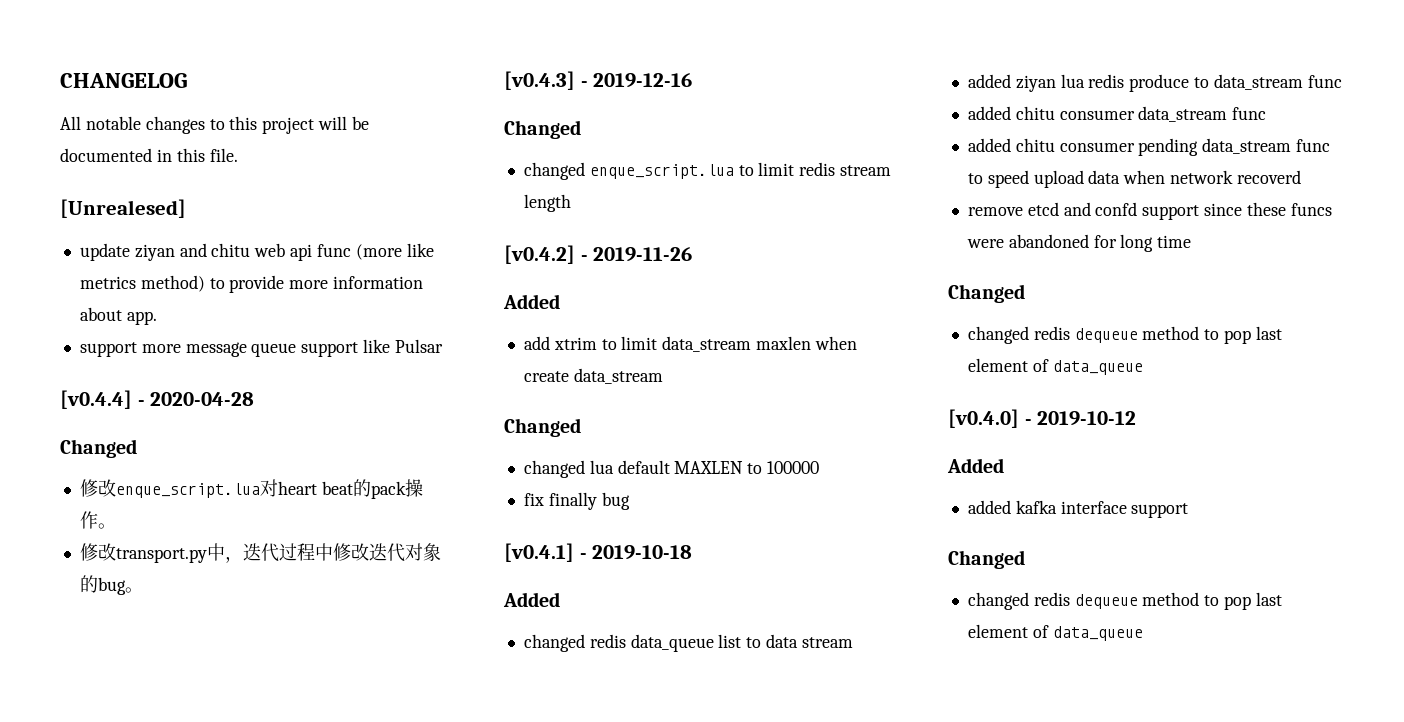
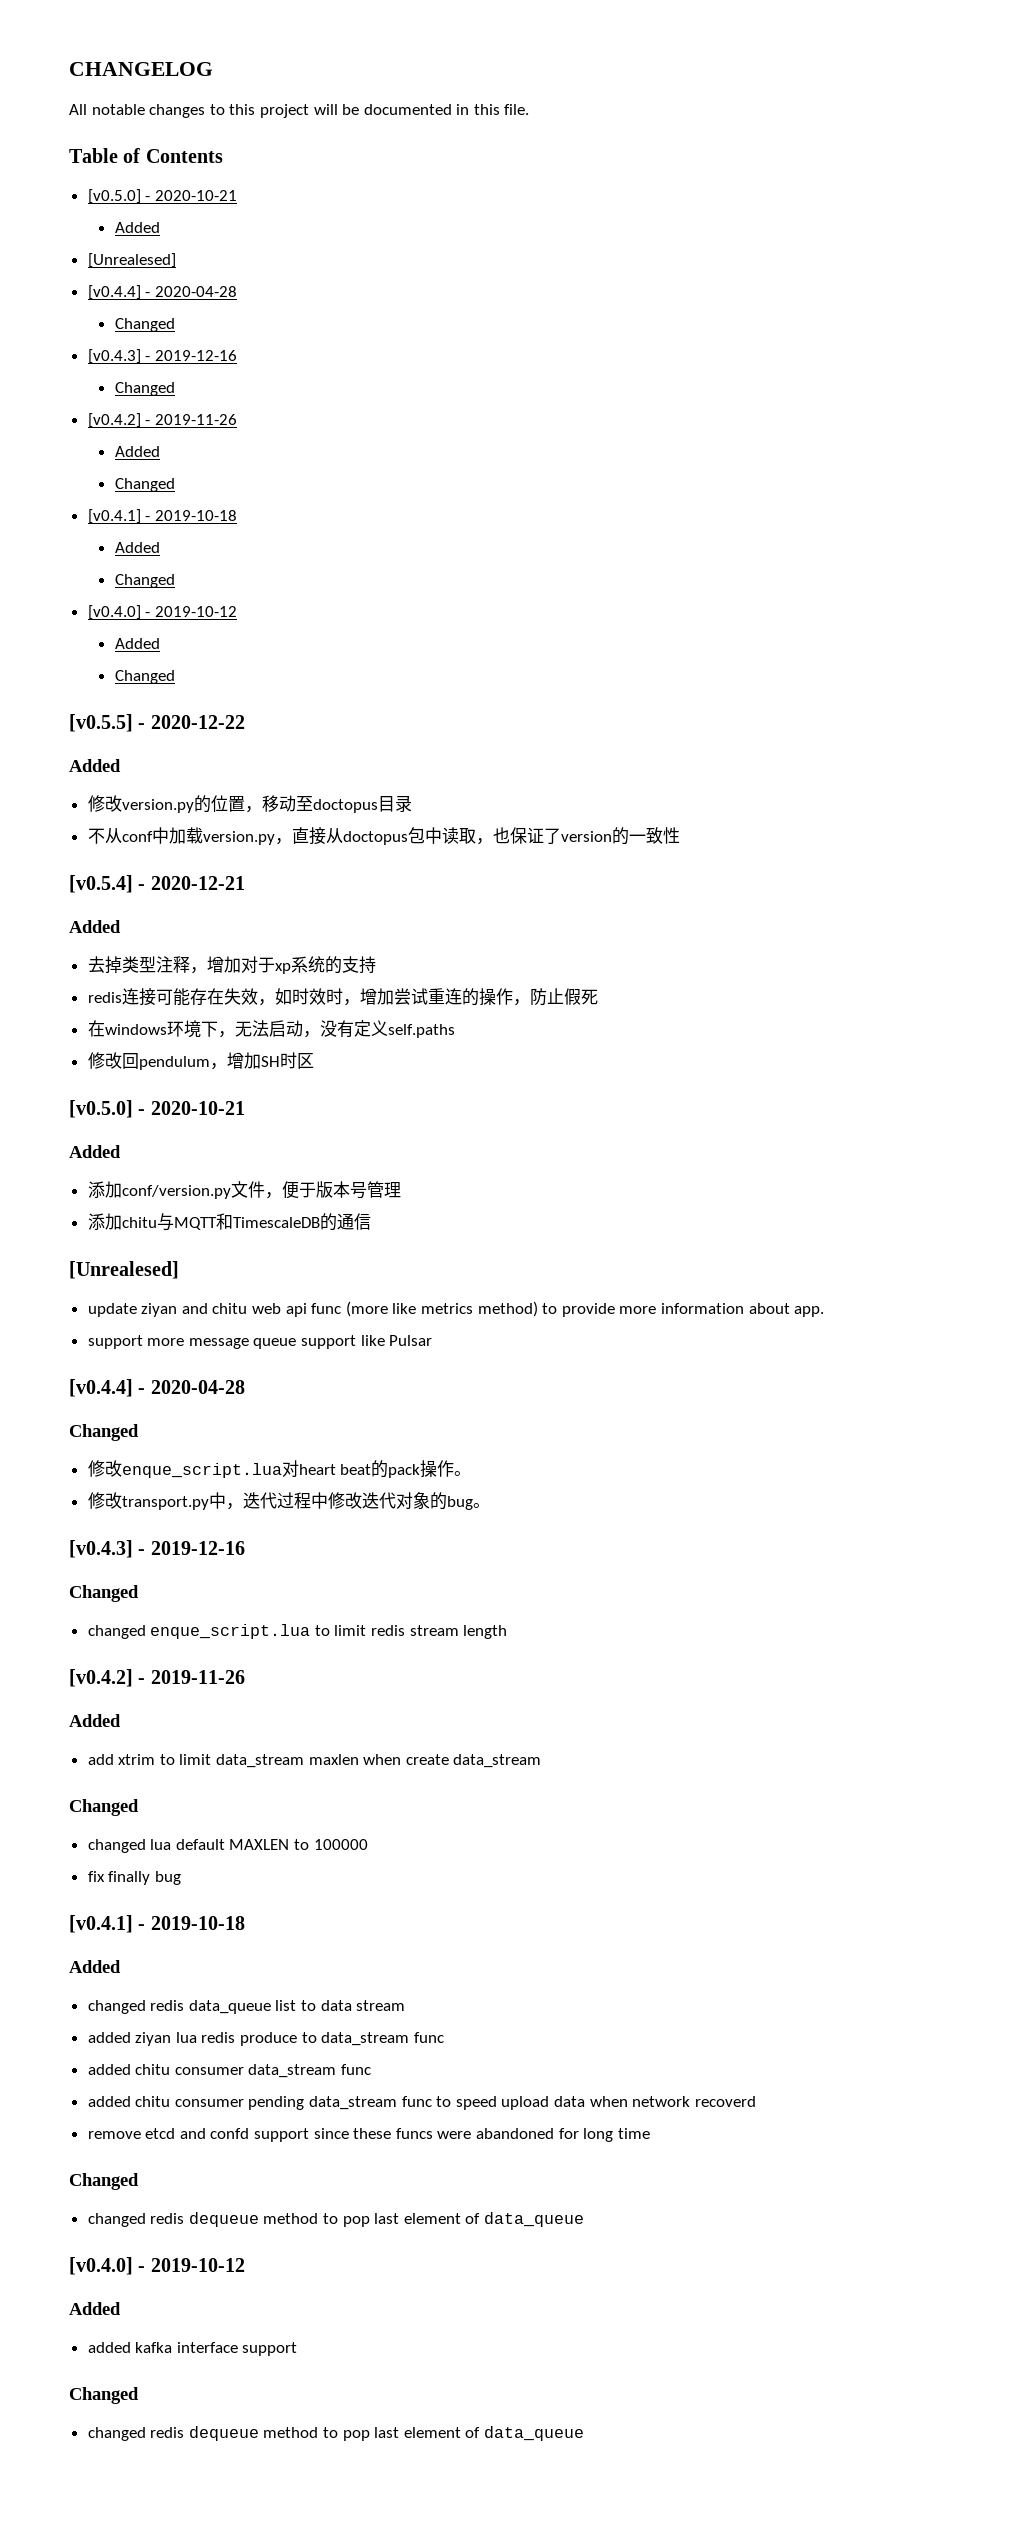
+ Table of Contents
+ [v0.5.0] - 2020-10-21
+ Added
+ [Unrealesed]
+ [v0.4.4] - 2020-04-28
+ Changed
+ [v0.4.3] - 2019-12-16
+ Changed
+ [v0.4.2] - 2019-11-26
+ Added
+ Changed
+ [v0.4.1] - 2019-10-18
+ Added
+ Changed
+ [v0.4.0] - 2019-10-12
+ Added
+ Changed
+ [v0.5.5] - 2020-12-22
+ Added
+ 修改version.py的位置，移动至doctopus目录
+ 不从conf中加载version.py，直接从doctopus包中读取，也保证了version的一致性
+ [v0.5.4] - 2020-12-21
+ Added
+ 去掉类型注释，增加对于xp系统的支持
+ redis连接可能存在失效，如时效时，增加尝试重连的操作，防止假死
+ 在windows环境下，无法启动，没有定义self.paths
+ 修改回pendulum，增加SH时区
+ [v0.5.0] - 2020-10-21
+ Added
+ 添加conf/version.py文件，便于版本号管理
+ 添加chitu与MQTT和TimescaleDB的通信

